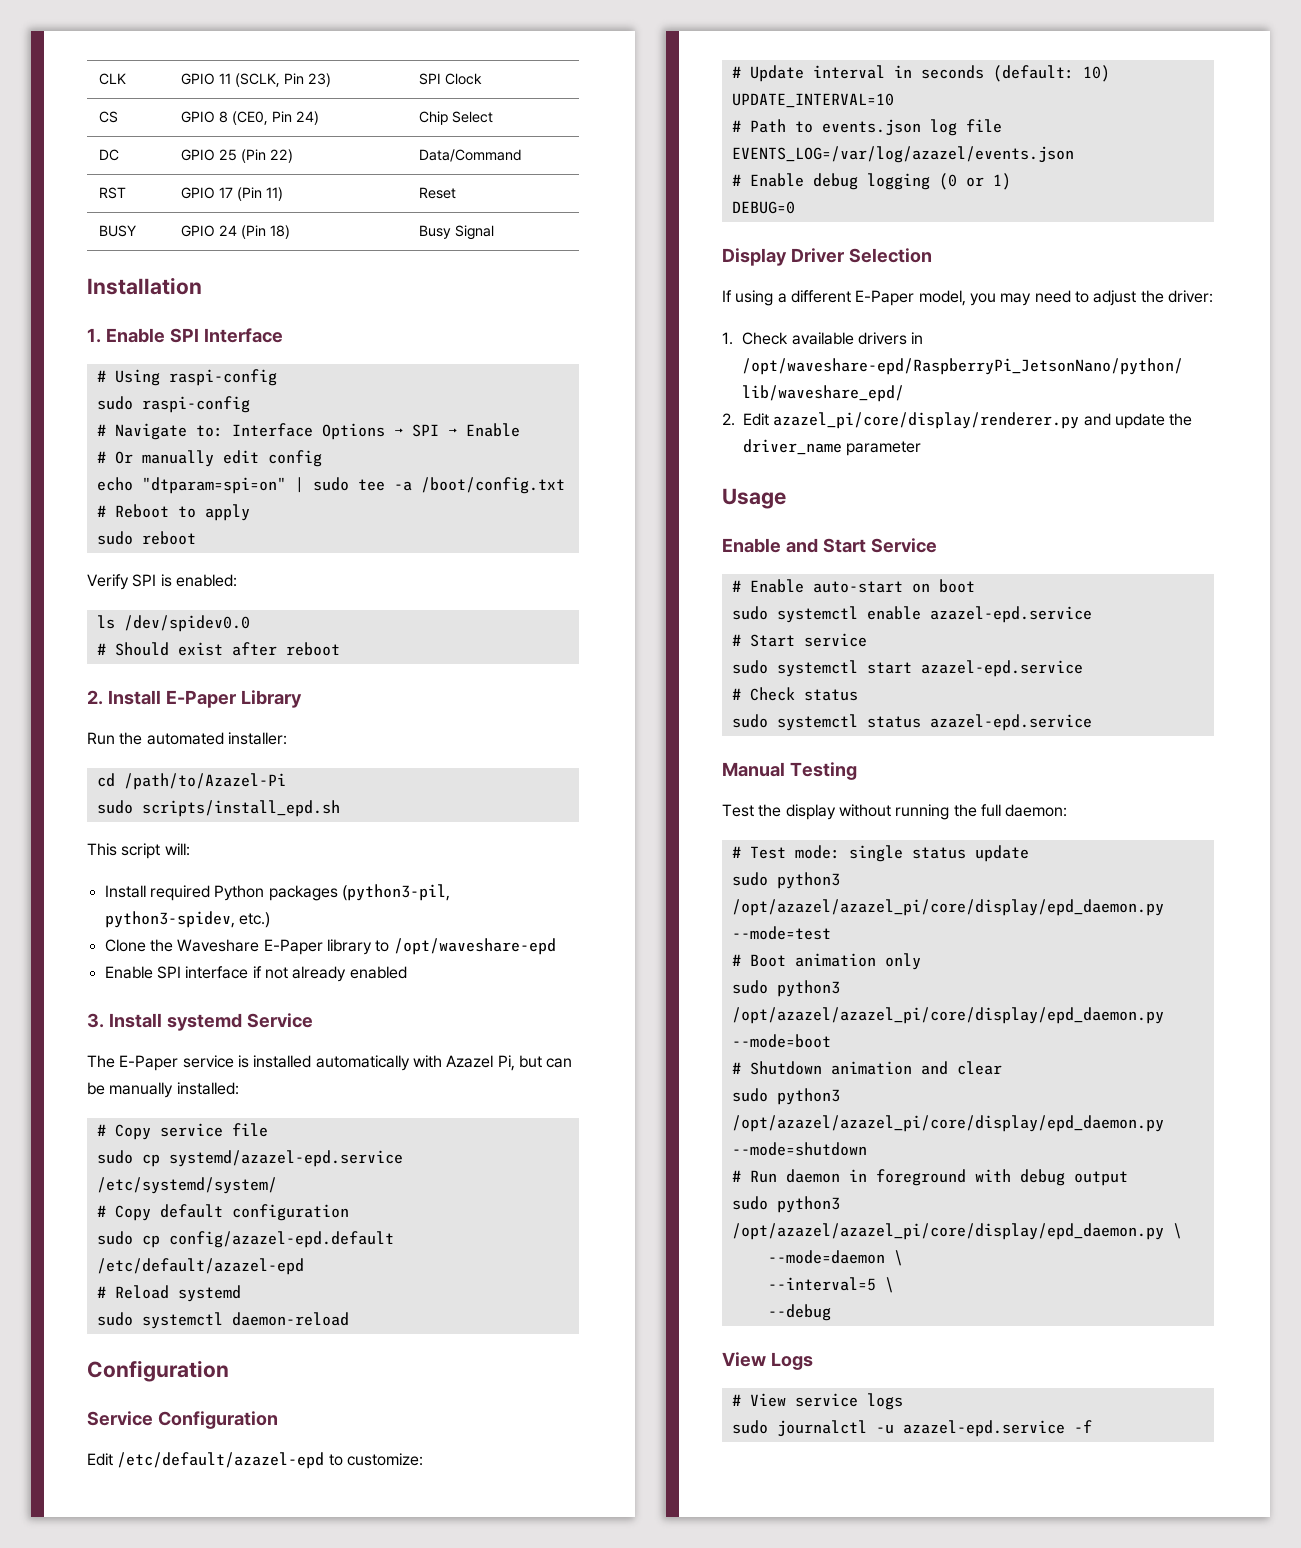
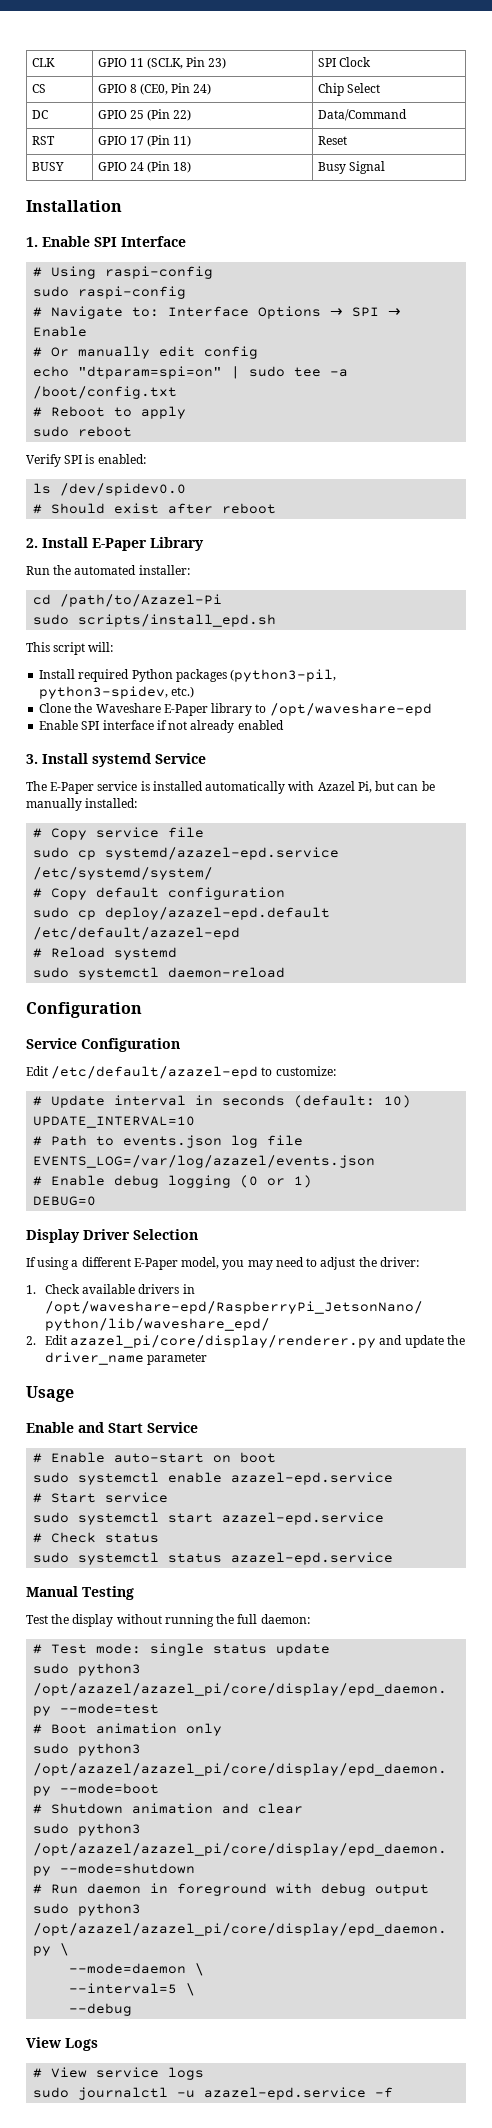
- sudo cp config/azazel-epd.default /etc/default/azazel-epd
+ sudo cp deploy/azazel-epd.default /etc/default/azazel-epd

